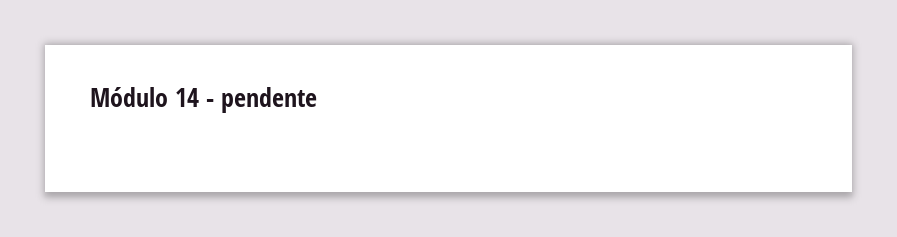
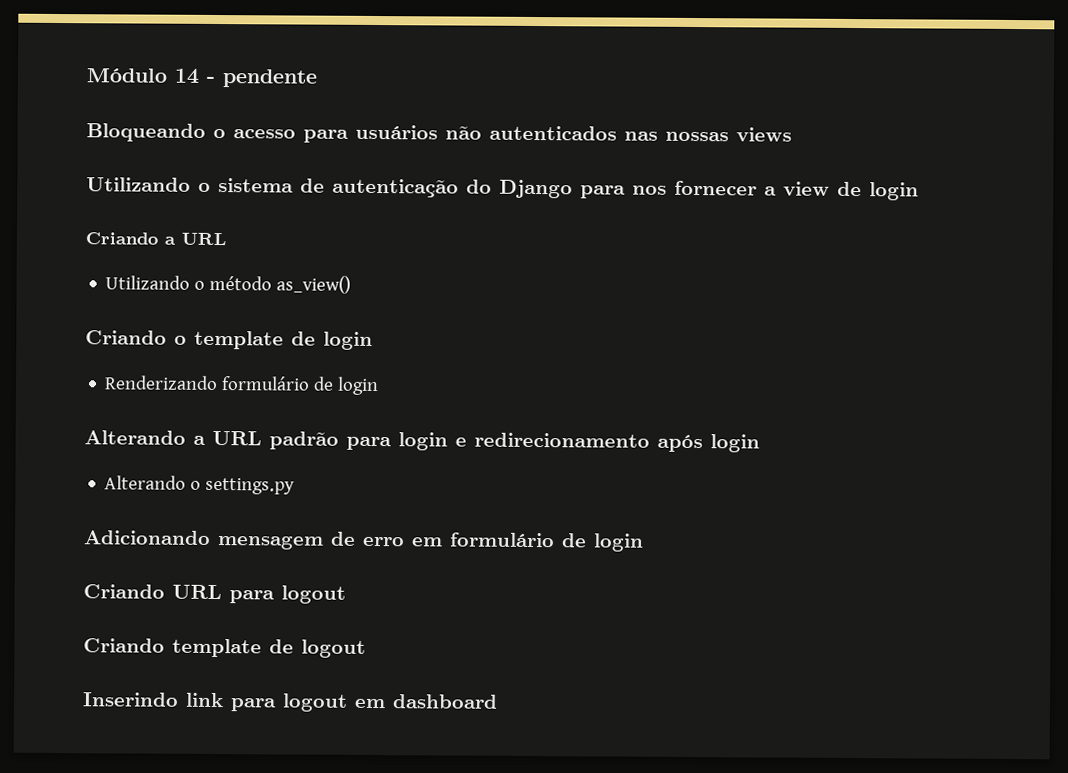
+ Bloqueando o acesso para usuários não autenticados nas nossas views
+ Utilizando o sistema de autenticação do Django para nos fornecer a view de login
+ Criando a URL
+ Utilizando o método as_view()
+ Criando o template de login
+ Renderizando formulário de login
+ Alterando a URL padrão para login e redirecionamento após login
+ Alterando o settings.py
+ Adicionando mensagem de erro em formulário de login
+ Criando URL para logout
+ Criando template de logout
+ Inserindo link para logout em dashboard

